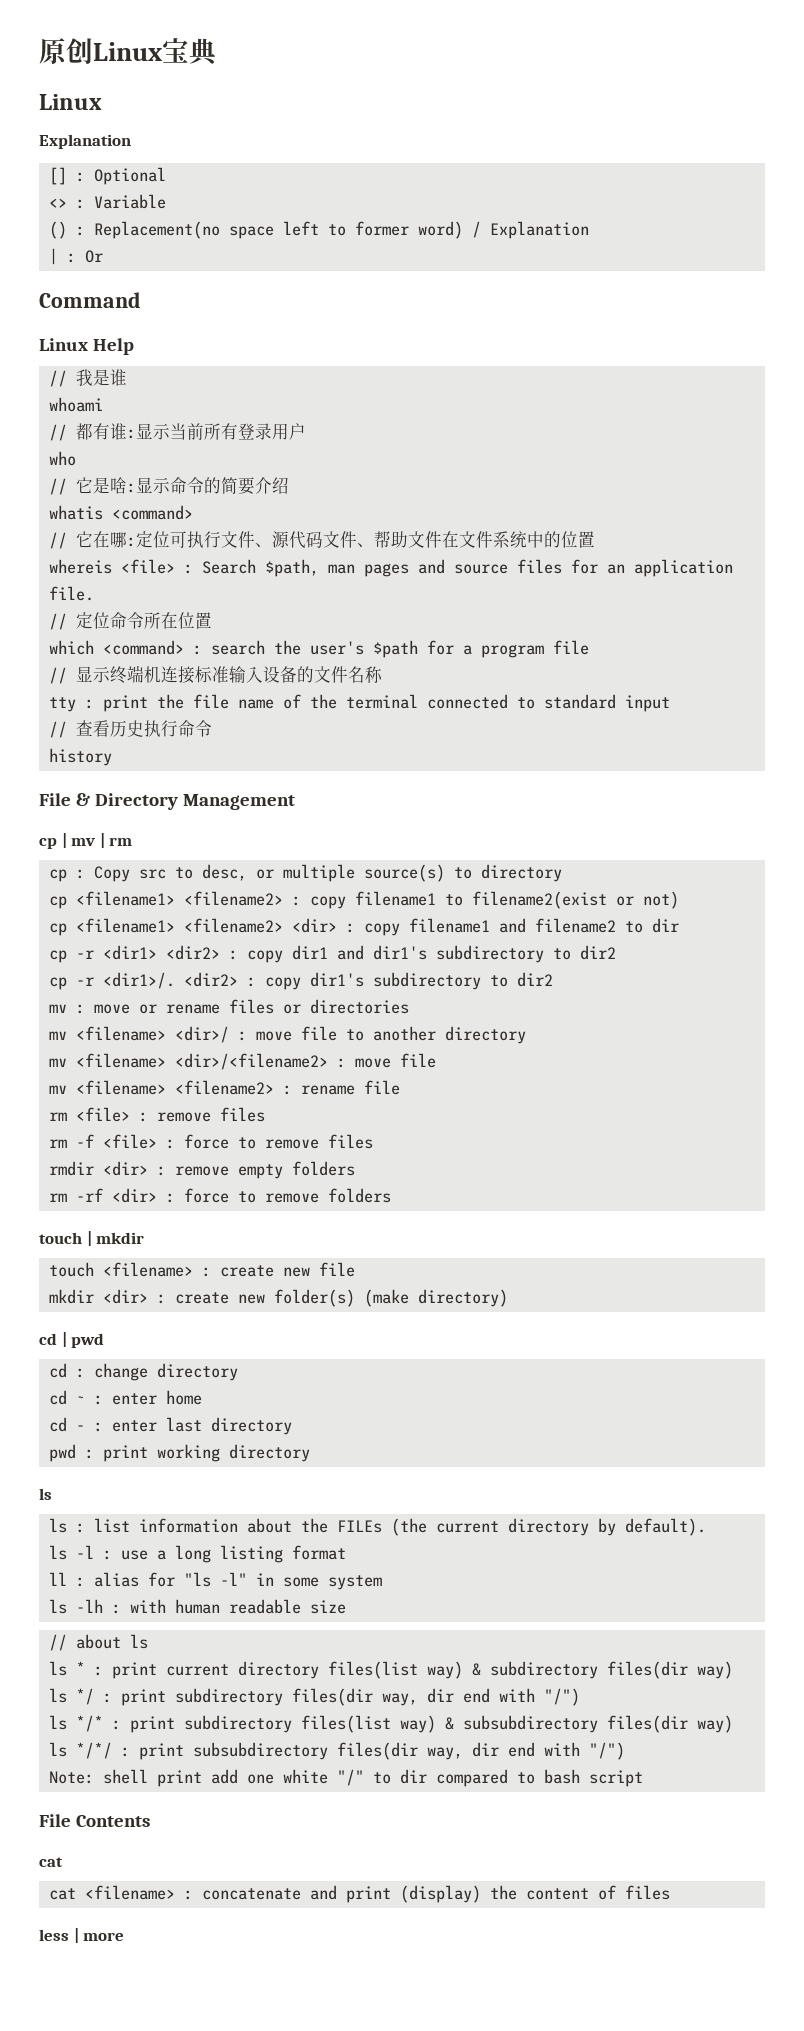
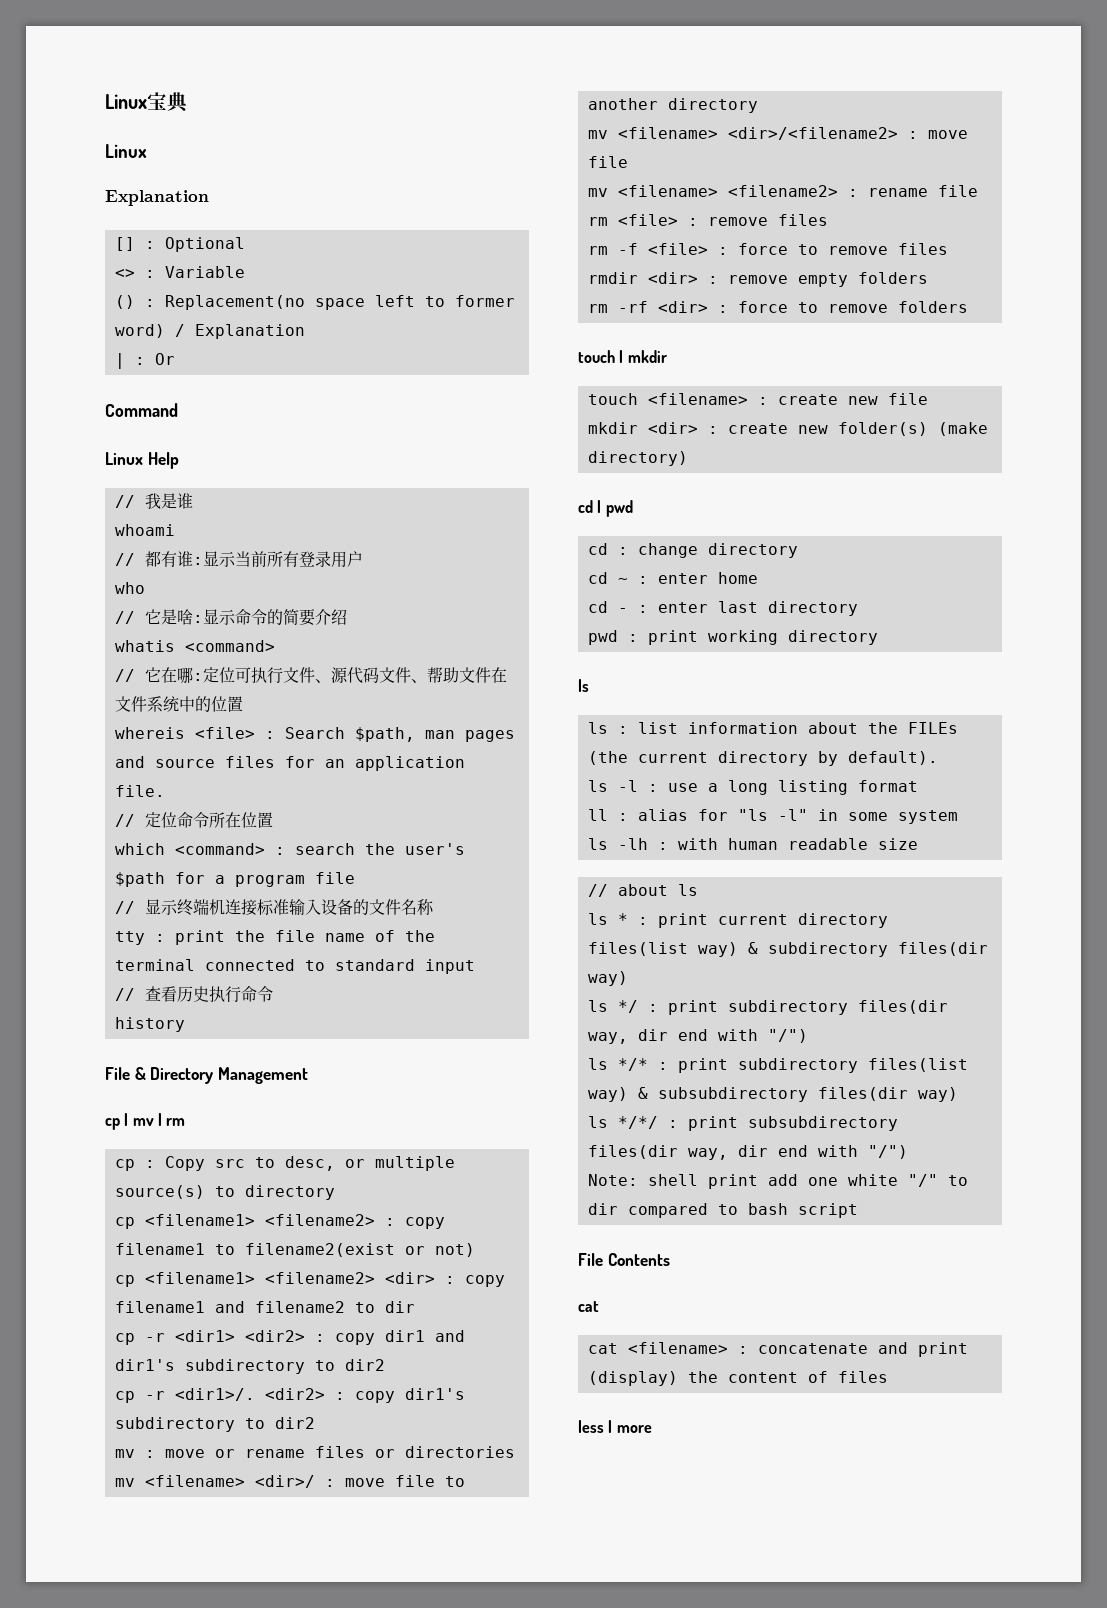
- 原创Linux宝典
+ Linux宝典

